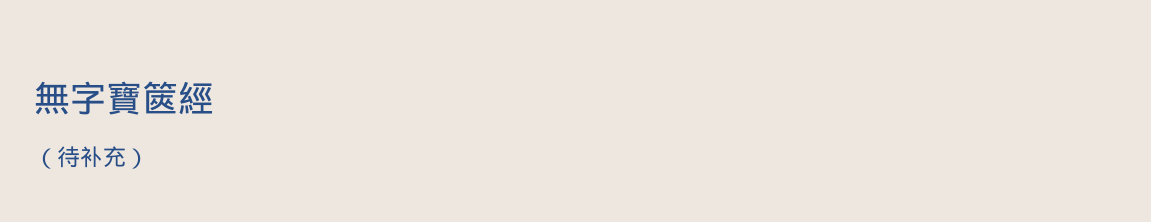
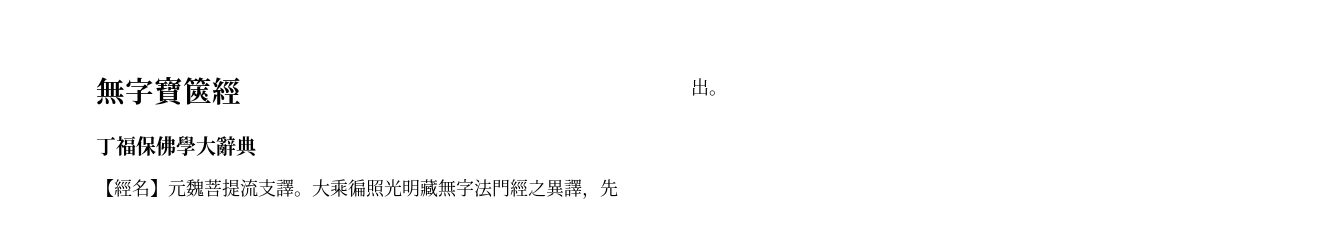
- （待补充）
+ 丁福保佛學大辭典
+ 【經名】元魏菩提流支譯。大乘徧照光明藏無字法門經之異譯，先出。

